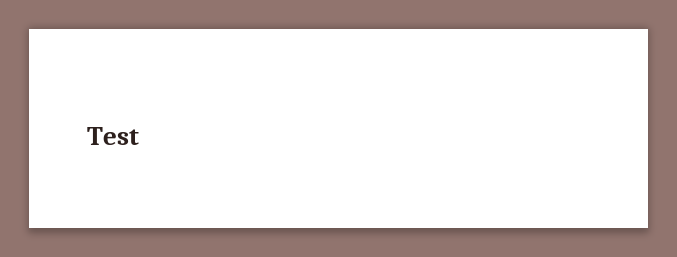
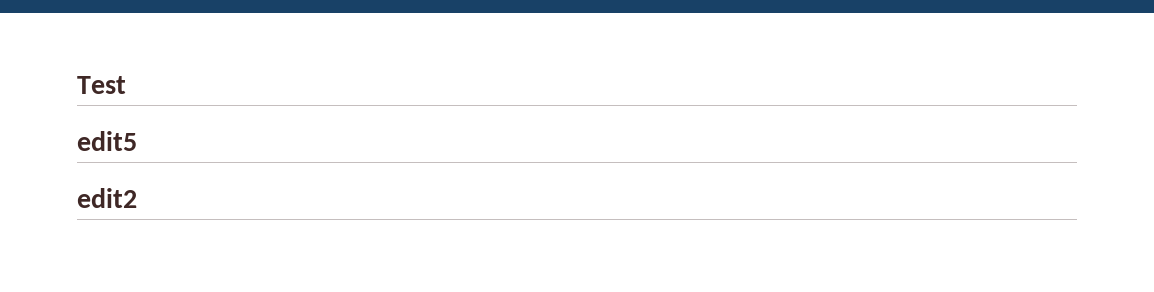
+ edit5
+ edit2

